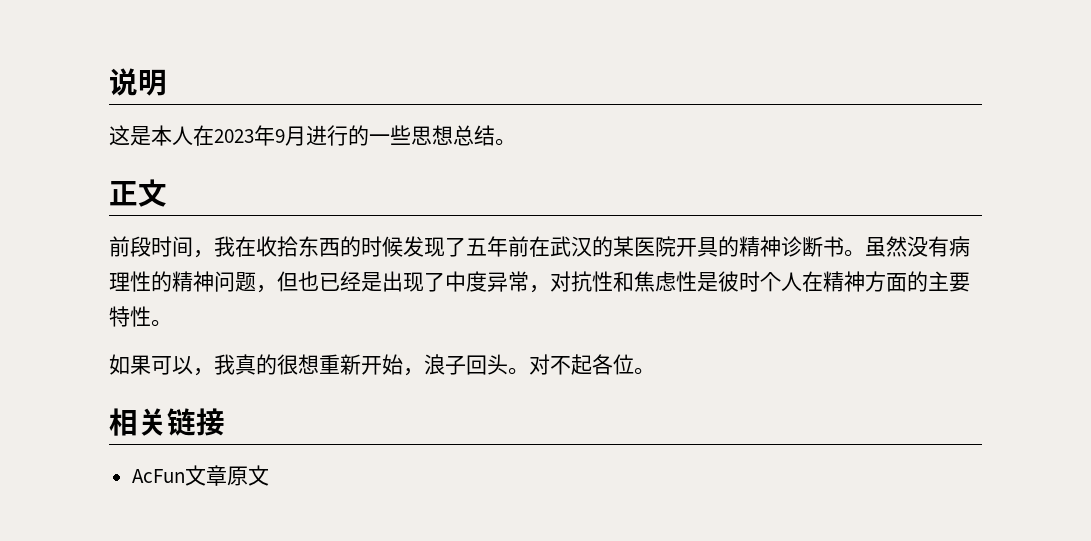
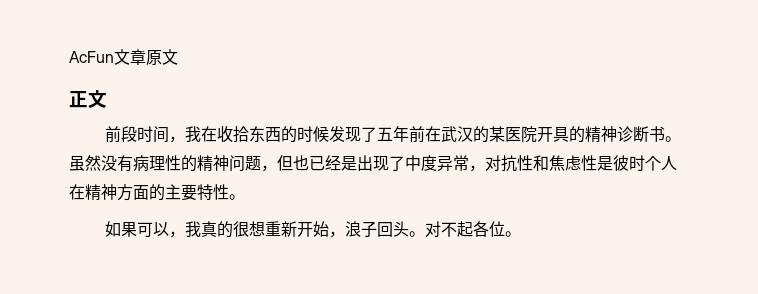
- 说明
- 这是本人在2023年9月进行的一些思想总结。
+ AcFun文章原文
- 相关链接
- AcFun文章原文

